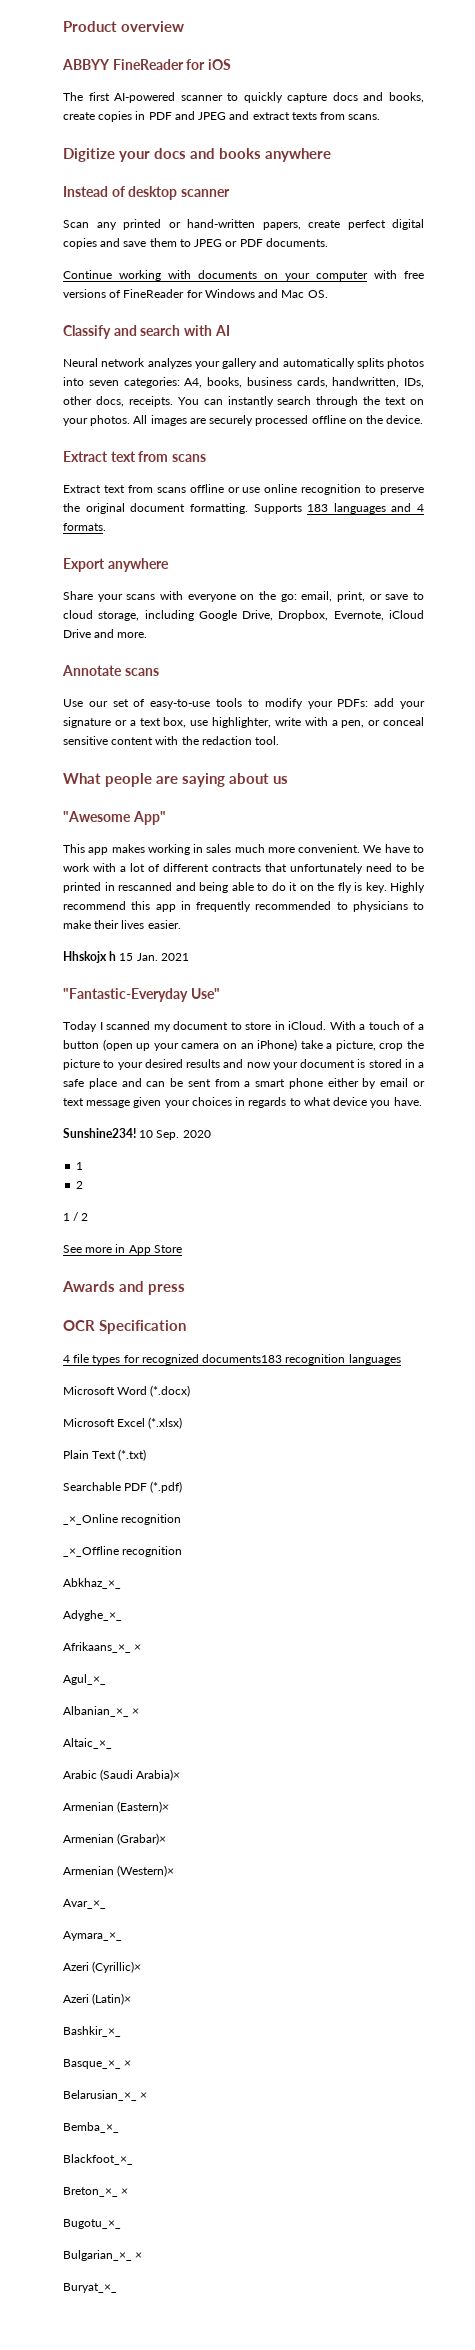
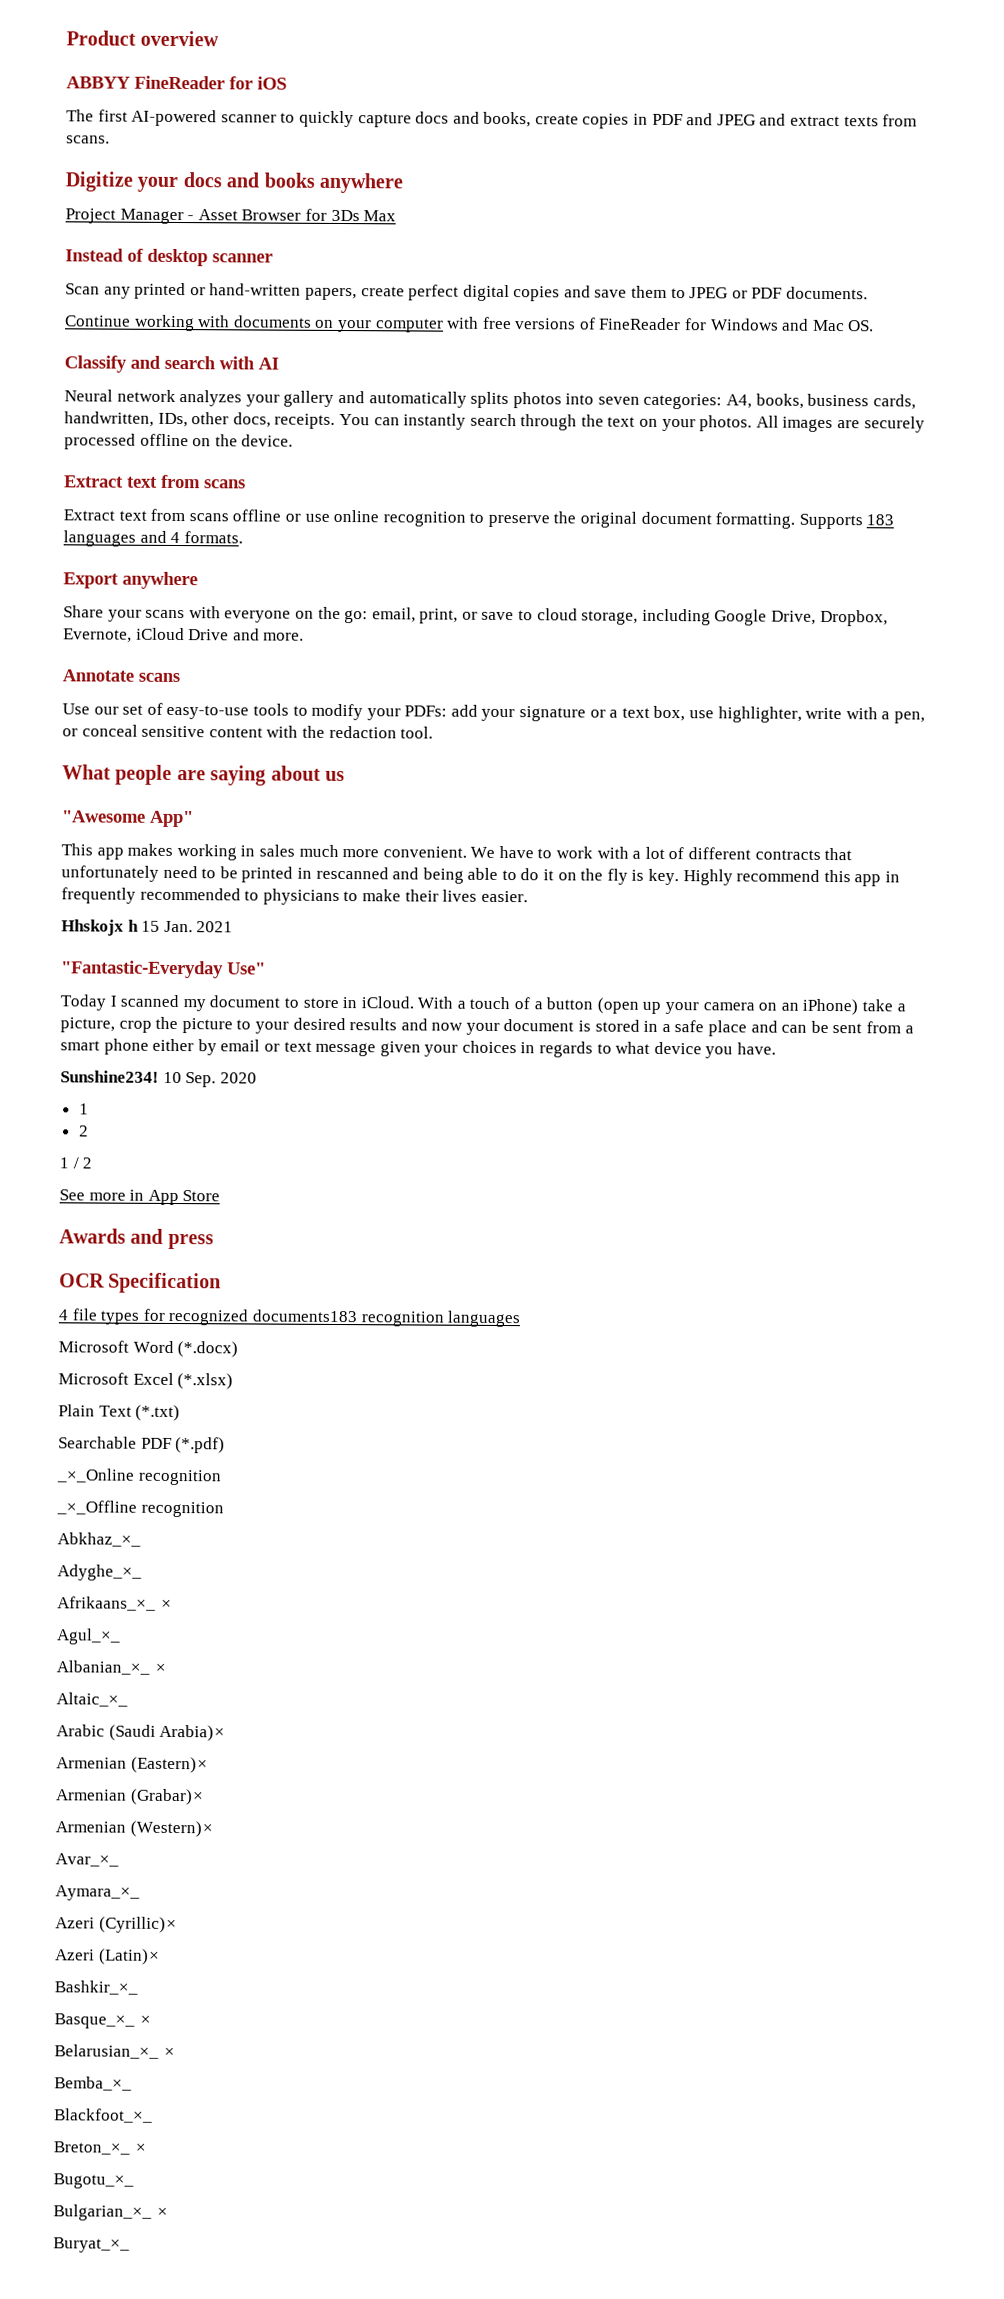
+ Project Manager - Asset Browser for 3Ds Max

